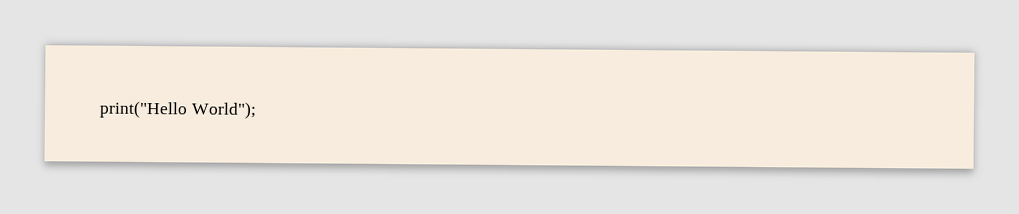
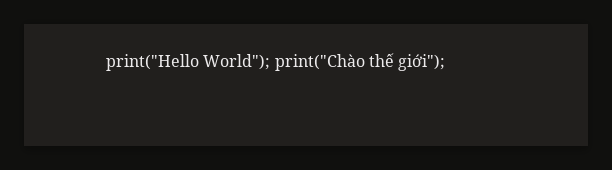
- print("Hello World");
+ print("Hello World"); print("Chào thế giới");

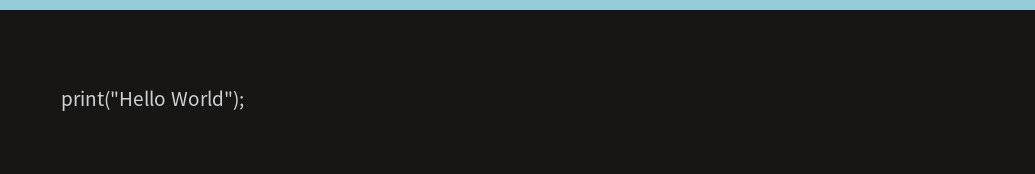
- print("Hello World"); print("Chào thế giới");
+ print("Hello World");

